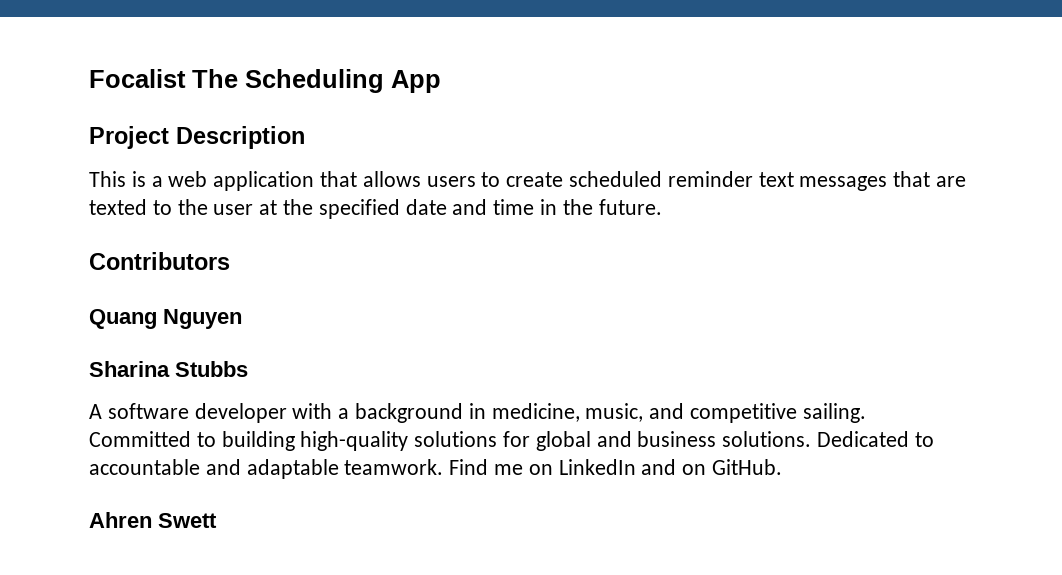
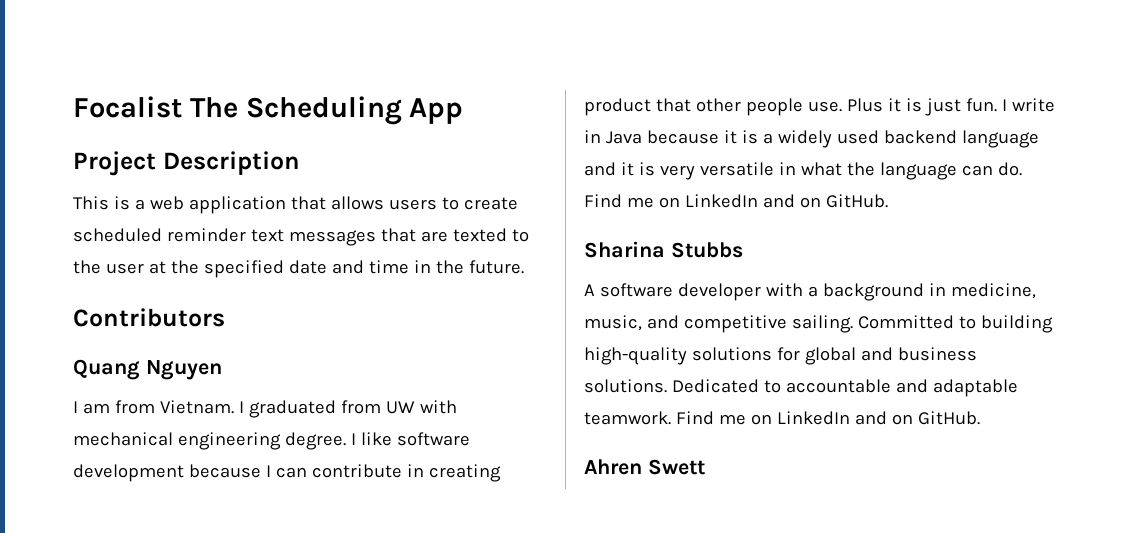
+ I am from Vietnam. I graduated from UW with mechanical engineering degree. I like software development because I can contribute in creating product that other people use. Plus it is just fun. I write in Java because it is a widely used backend language and it is very versatile in what the language can do. Find me on LinkedIn and on GitHub.

